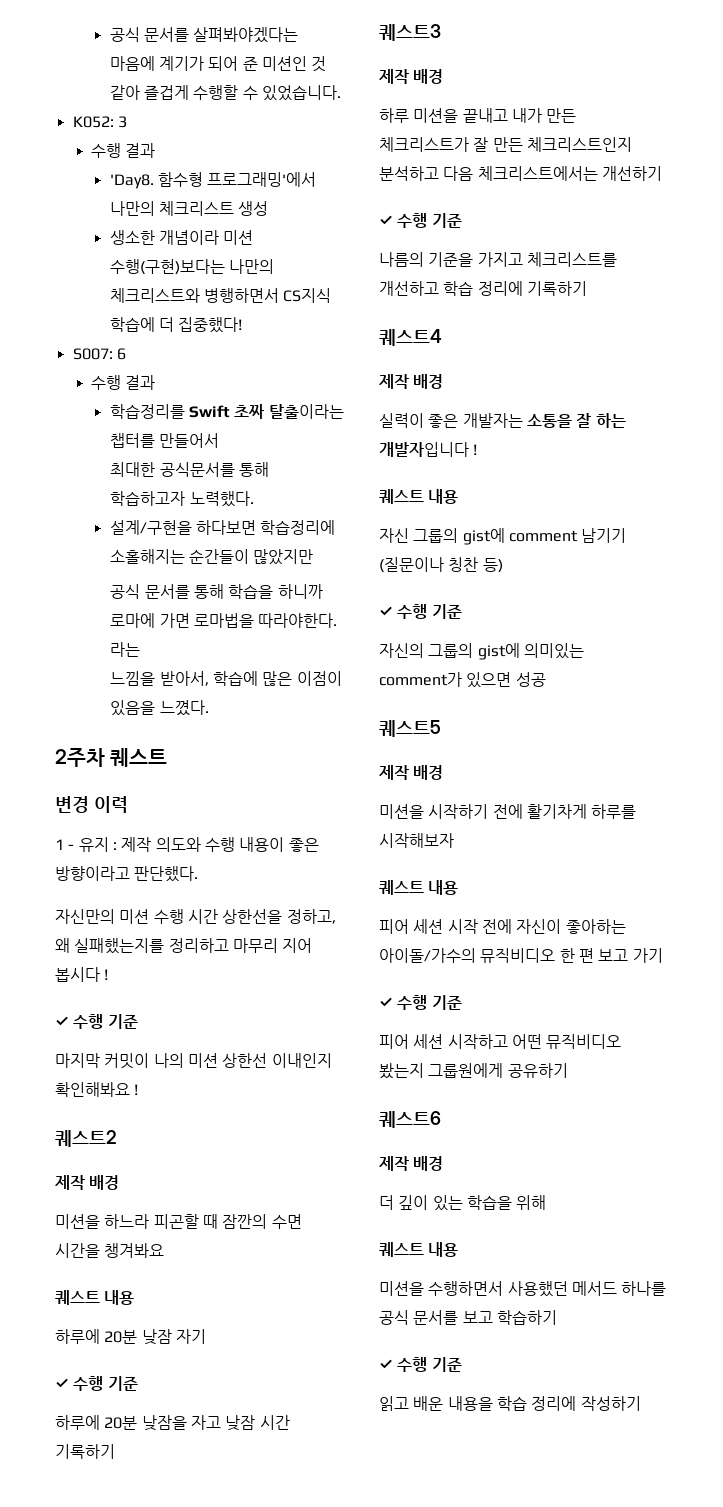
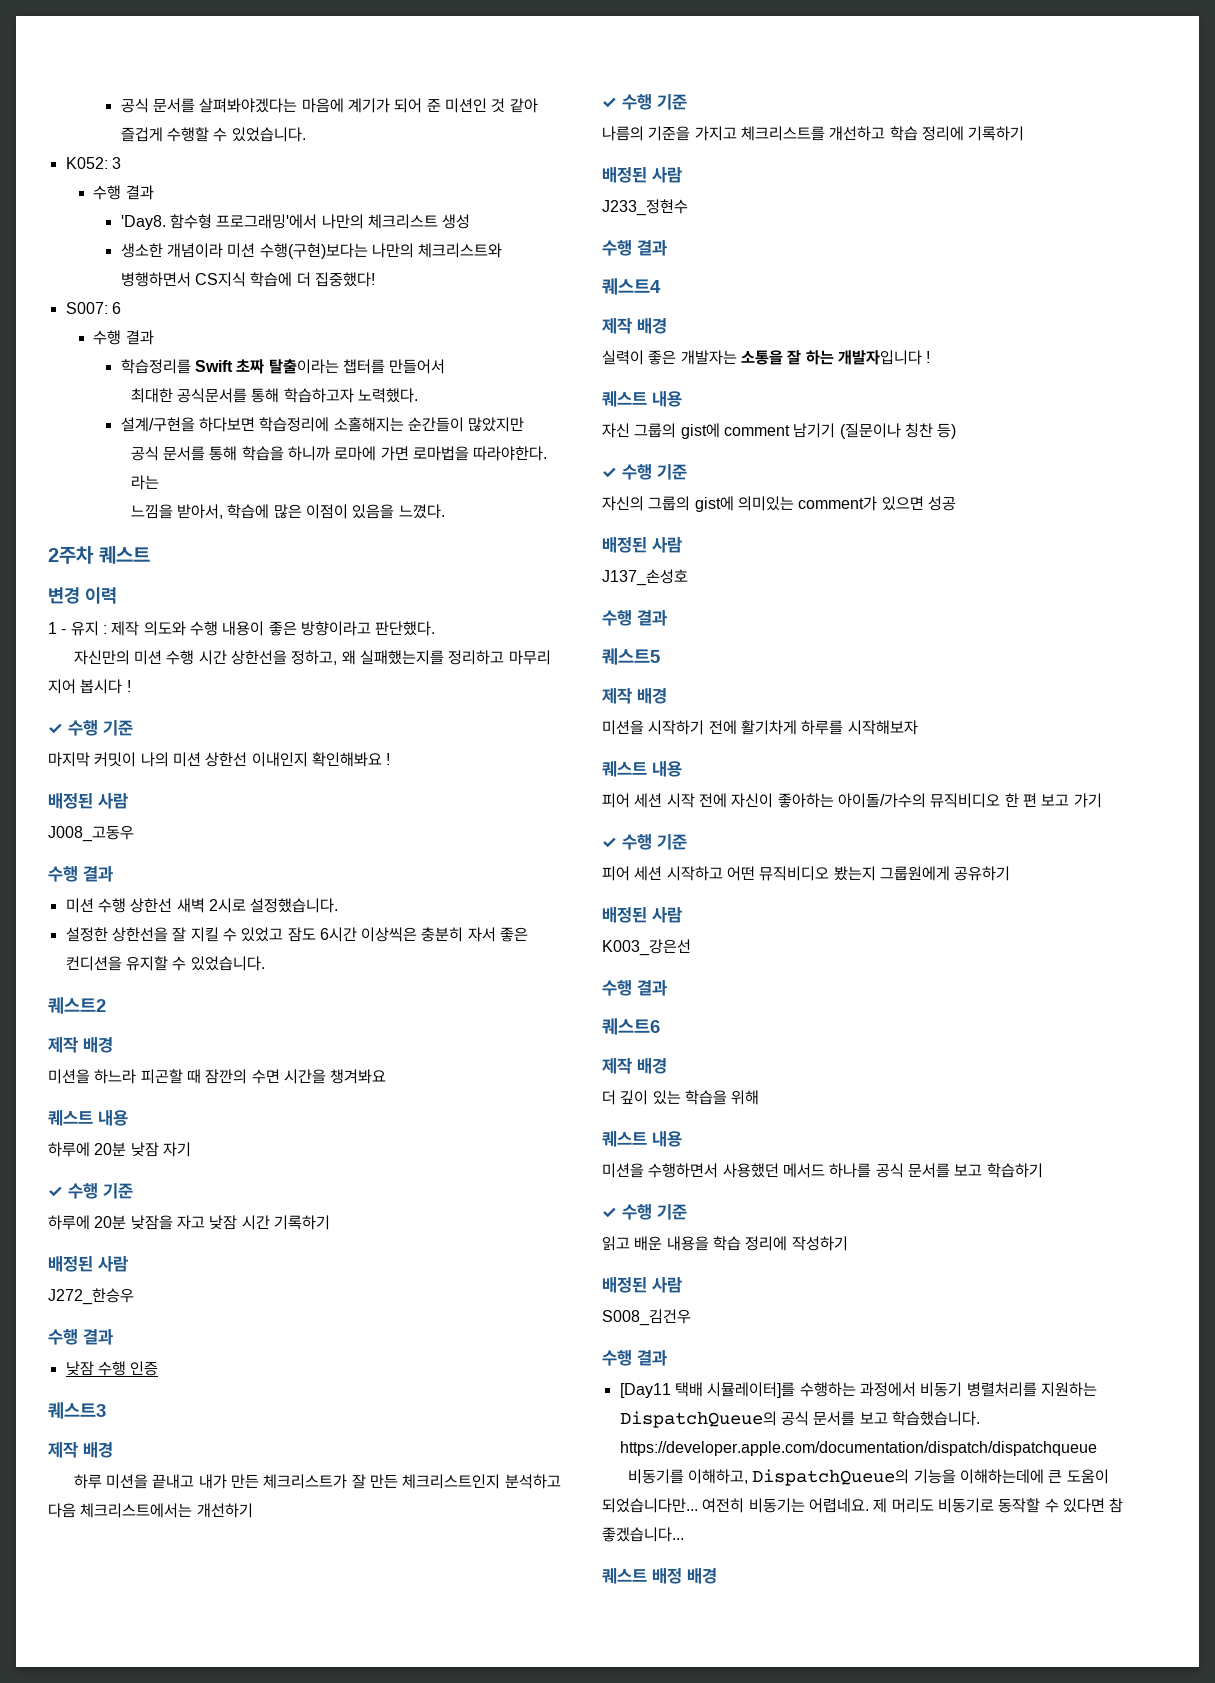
  마지막 커밋이 나의 미션 상한선 이내인지 확인해봐요 !
+ 배정된 사람
+ J008_고동우
+ 수행 결과
+ 미션 수행 상한선 새벽 2시로 설정했습니다.
+ 설정한 상한선을 잘 지킬 수 있었고 잠도 6시간 이상씩은 충분히 자서 좋은 컨디션을 유지할 수 있었습니다.
  하루에 20분 낮잠을 자고 낮잠 시간 기록하기
+ 배정된 사람
+ J272_한승우
+ 수행 결과
+ 낮잠 수행 인증
  나름의 기준을 가지고 체크리스트를 개선하고 학습 정리에 기록하기
+ 배정된 사람
+ J233_정현수
+ 수행 결과
  자신의 그룹의 gist에 의미있는 comment가 있으면 성공
+ 배정된 사람
+ J137_손성호
+ 수행 결과
  피어 세션 시작하고 어떤 뮤직비디오 봤는지 그룹원에게 공유하기
+ 배정된 사람
+ K003_강은선
+ 수행 결과
  읽고 배운 내용을 학습 정리에 작성하기
+ 배정된 사람
+ S008_김건우
+ 수행 결과
+ [Day11 택배 시뮬레이터]를 수행하는 과정에서 비동기 병렬처리를 지원하는 DispatchQueue의 공식 문서를 보고 학습했습니다. https://developer.apple.com/documentation/dispatch/dispatchqueue
+ 비동기를 이해하고, DispatchQueue의 기능을 이해하는데에 큰 도움이 되었습니다만... 여전히 비동기는 어렵네요. 제 머리도 비동기로 동작할 수 있다면 참 좋겠습니다...
+ 퀘스트 배정 배경

